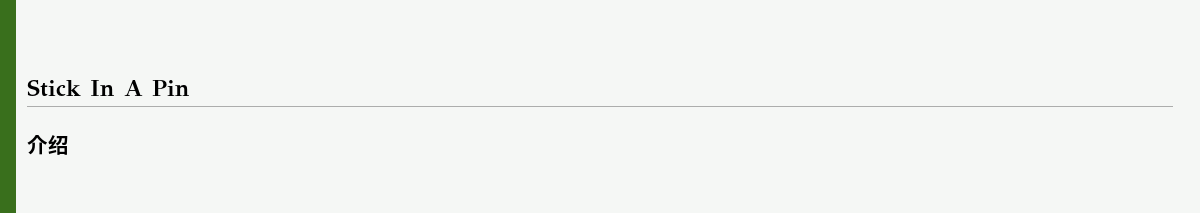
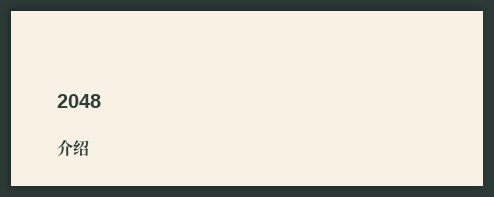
- Stick In A Pin
+ 2048

